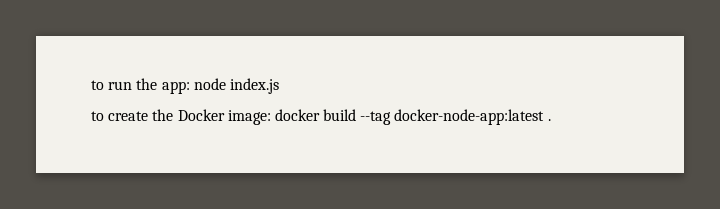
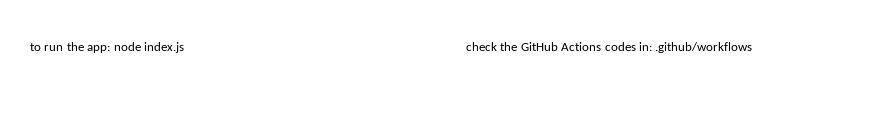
- to create the Docker image: docker build --tag docker-node-app:latest .
+ check the GitHub Actions codes in: .github/workflows

